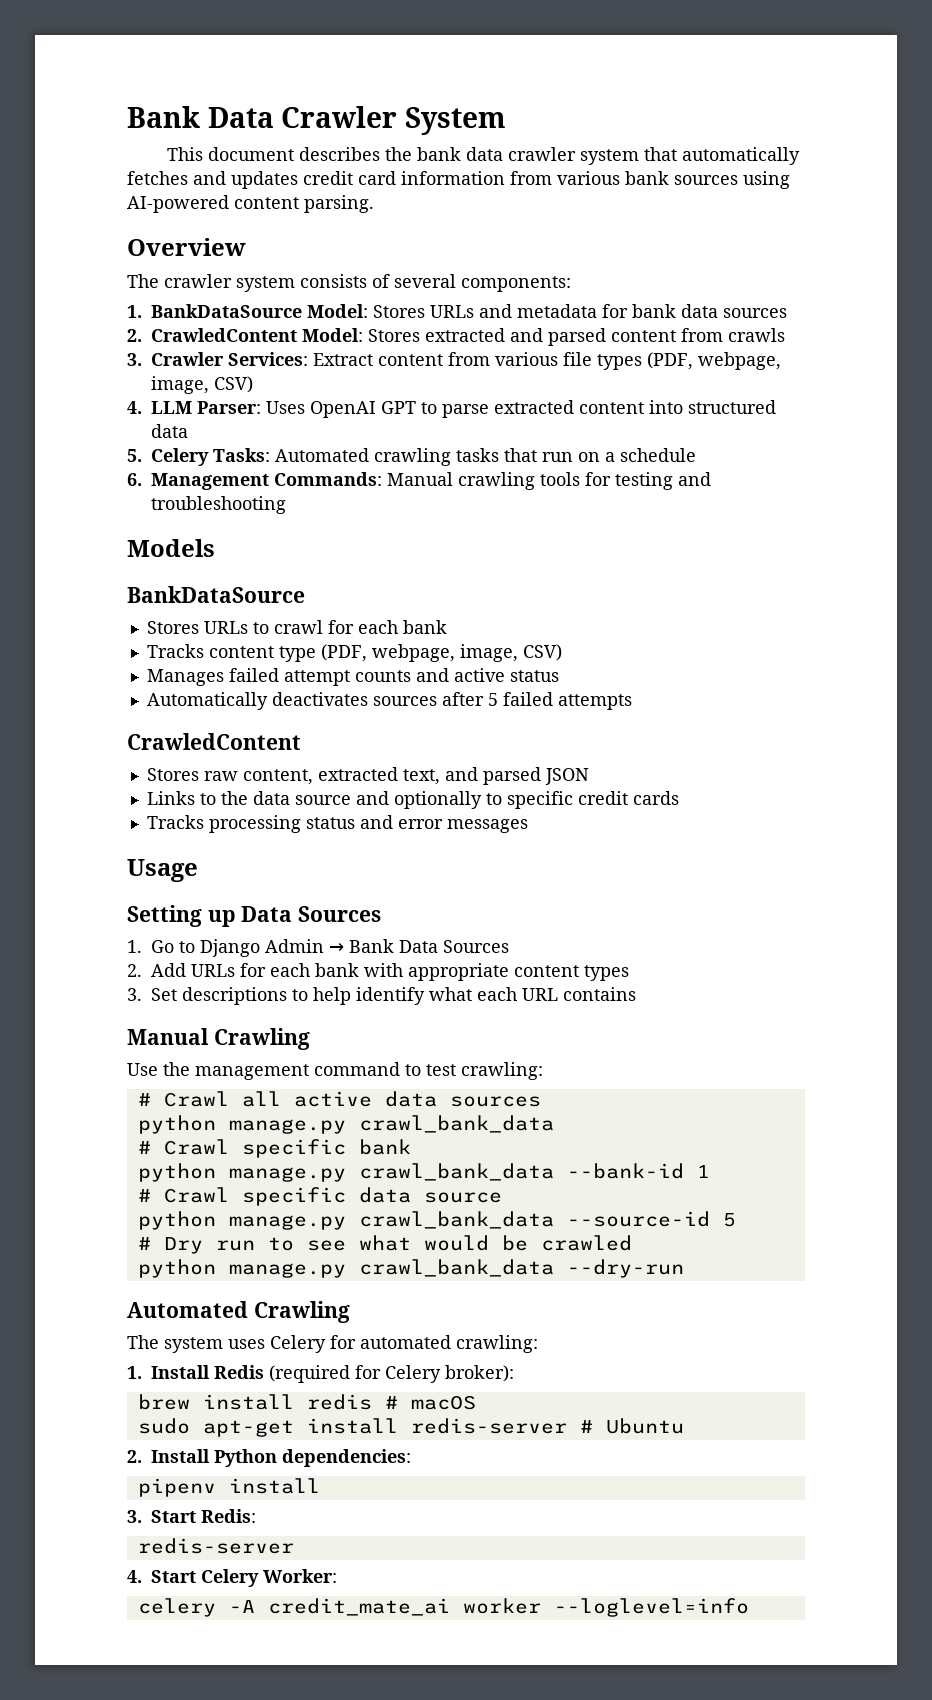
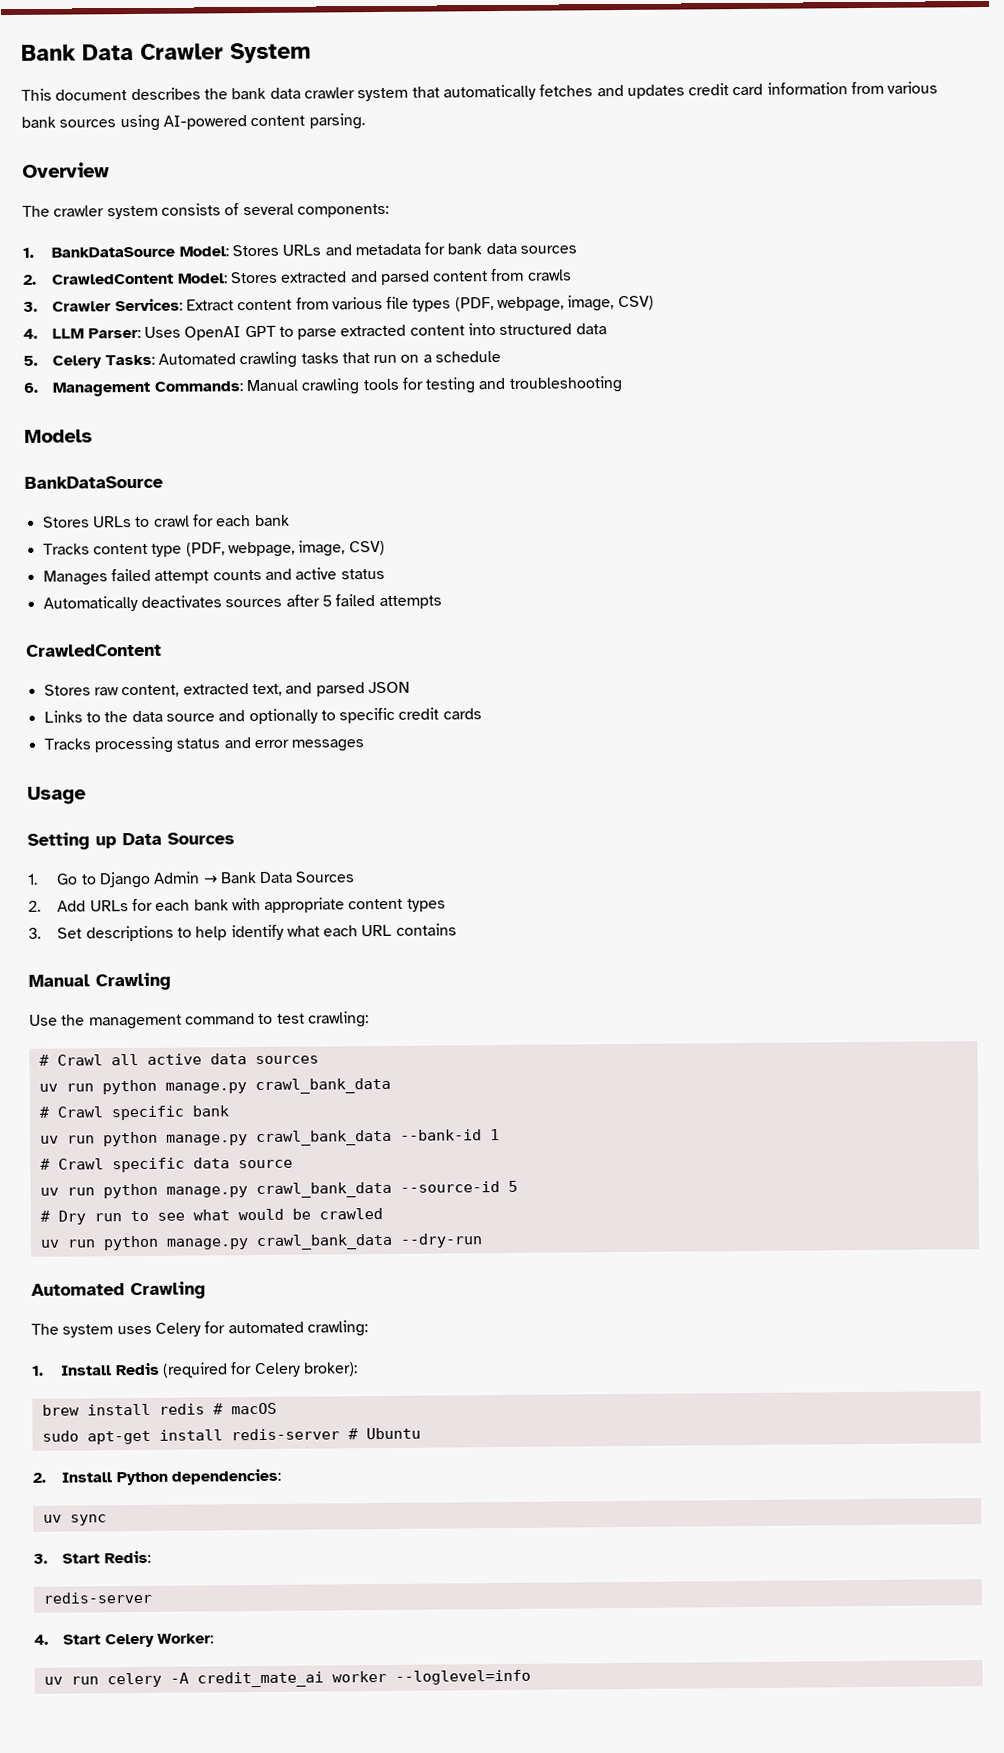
  # Crawl all active data sources
- python manage.py crawl_bank_data
+ uv run python manage.py crawl_bank_data
- python manage.py crawl_bank_data --bank-id 1
+ uv run python manage.py crawl_bank_data --bank-id 1
- python manage.py crawl_bank_data --source-id 5
+ uv run python manage.py crawl_bank_data --source-id 5
- python manage.py crawl_bank_data --dry-run
+ uv run python manage.py crawl_bank_data --dry-run
- pipenv install
+ uv sync
- celery -A credit_mate_ai worker --loglevel=info
+ uv run celery -A credit_mate_ai worker --loglevel=info

